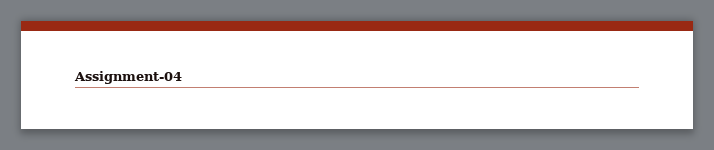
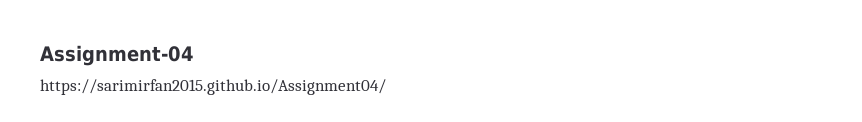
+ https://sarimirfan2015.github.io/Assignment04/

